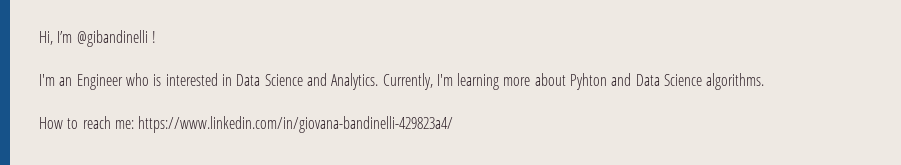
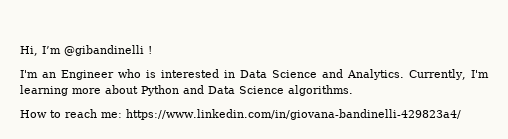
- Currently, I'm learning more about Pyhton and Data Science algorithms.
+ Currently, I'm learning more about Python and Data Science algorithms.

